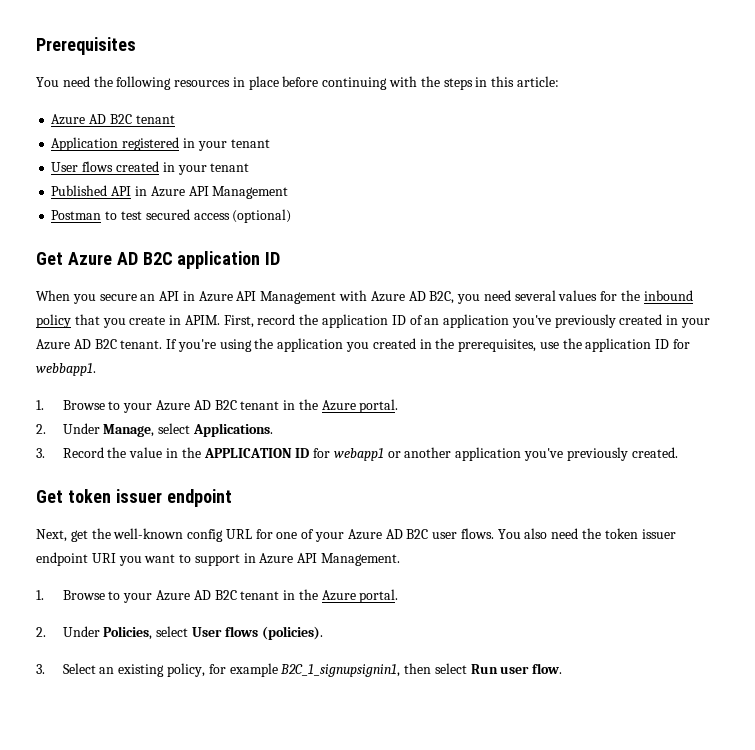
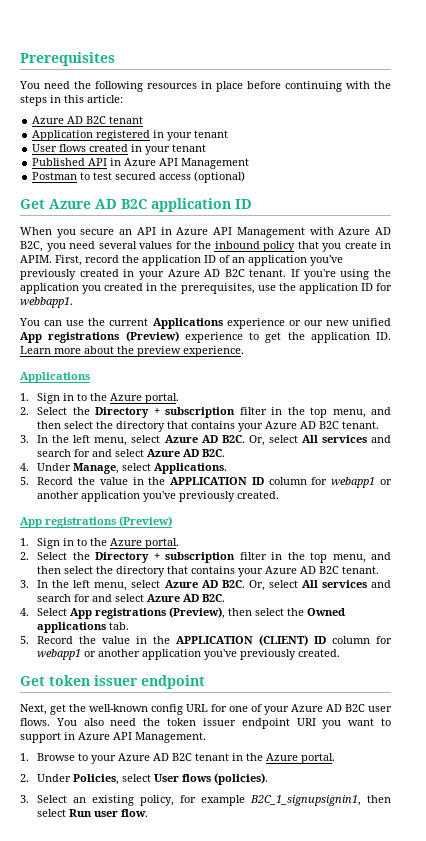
  If you're using the application you created in the prerequisites, use the application ID for webbapp1.
- 1. Browse to your Azure AD B2C tenant in the Azure portal.
- 2. Under Manage, select Applications.
+ You can use the current Applications experience or our new unified App registrations (Preview) experience to get the application ID. Learn more about the preview experience.
+ Applications
+ 1. Sign in to the Azure portal.
+ 2. Select the Directory + subscription filter in the top menu, and then select the directory that contains your Azure AD B2C tenant.
+ 3. In the left menu, select Azure AD B2C. Or, select All services and search for and select Azure AD B2C.
+ 4. Under Manage, select Applications.
- 3. Record the value in the APPLICATION ID for webapp1 or another application you've previously created.
+ 5. Record the value in the APPLICATION ID column for webapp1 or another application you've previously created.
+ App registrations (Preview)
+ 1. Sign in to the Azure portal.
+ 2. Select the Directory + subscription filter in the top menu, and then select the directory that contains your Azure AD B2C tenant.
+ 3. In the left menu, select Azure AD B2C. Or, select All services and search for and select Azure AD B2C.
+ 4. Select App registrations (Preview), then select the Owned applications tab.
+ 5. Record the value in the APPLICATION (CLIENT) ID column for webapp1 or another application you've previously created.

